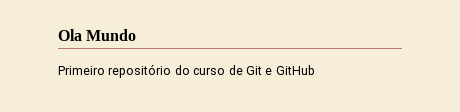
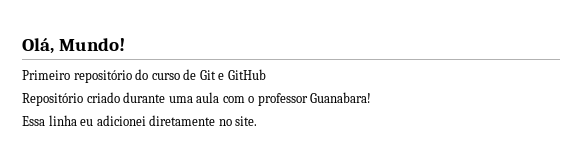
- Ola Mundo
+ Olá, Mundo!
+ Repositório criado durante uma aula com o professor Guanabara!
+ Essa linha eu adicionei diretamente no site.

